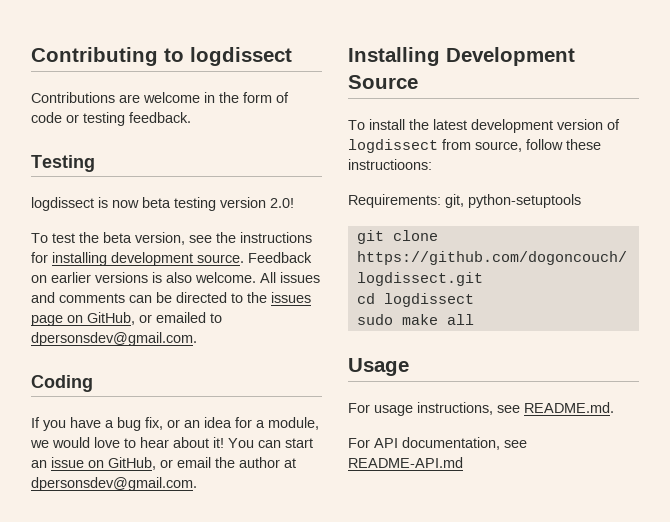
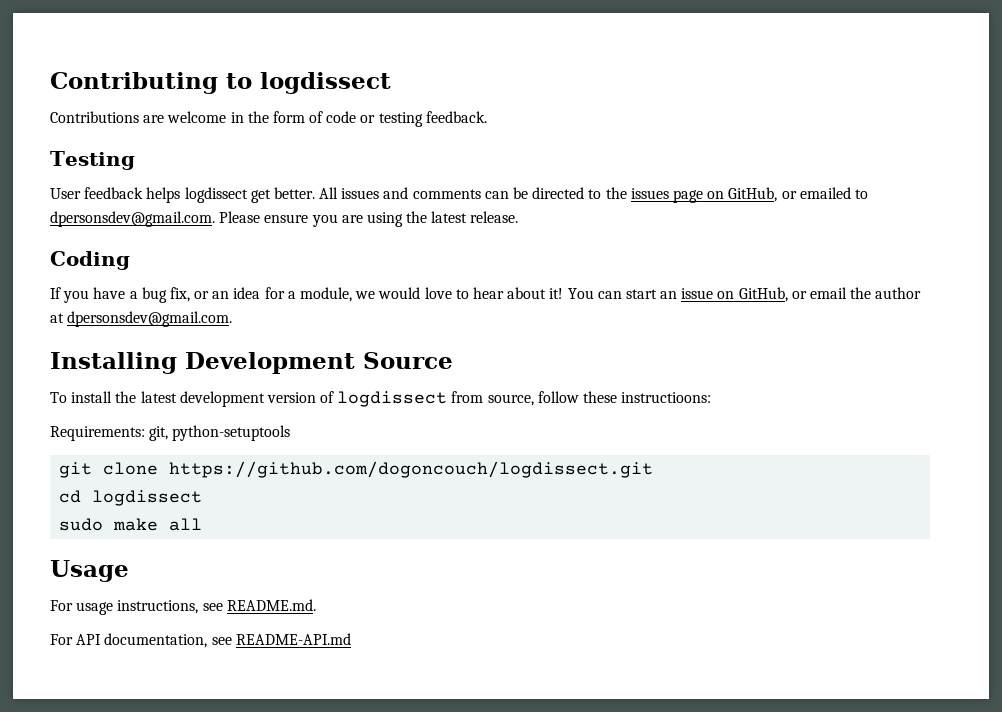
- logdissect is now beta testing version 2.0!
- To test the beta version, see the instructions for installing development source. Feedback on earlier versions is also welcome.
+ User feedback helps logdissect get better.
- All issues and comments can be directed to the issues page on GitHub, or emailed to dpersonsdev@gmail.com.
+ All issues and comments can be directed to the issues page on GitHub, or emailed to dpersonsdev@gmail.com. Please ensure you are using the latest release.

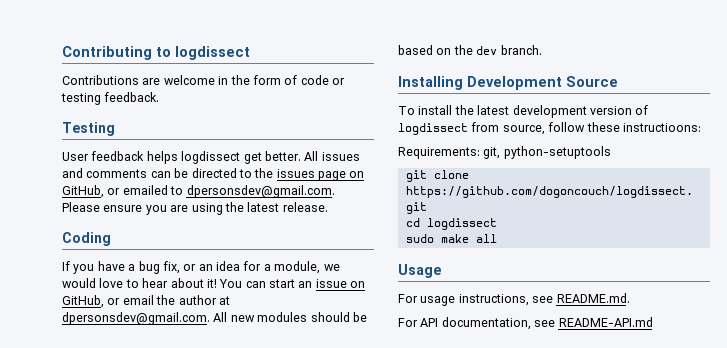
- You can start an issue on GitHub, or email the author at dpersonsdev@gmail.com.
+ You can start an issue on GitHub, or email the author at dpersonsdev@gmail.com. All new modules should be based on the dev branch.

